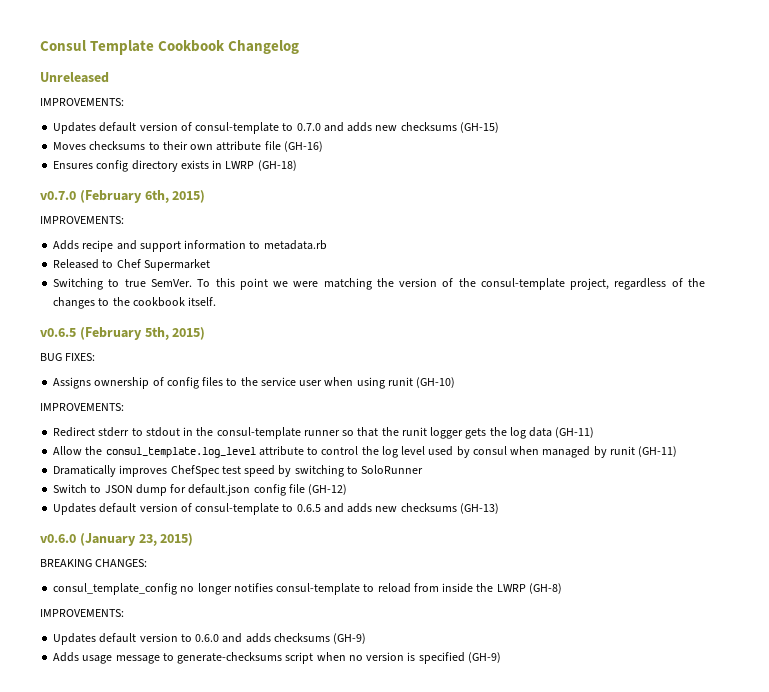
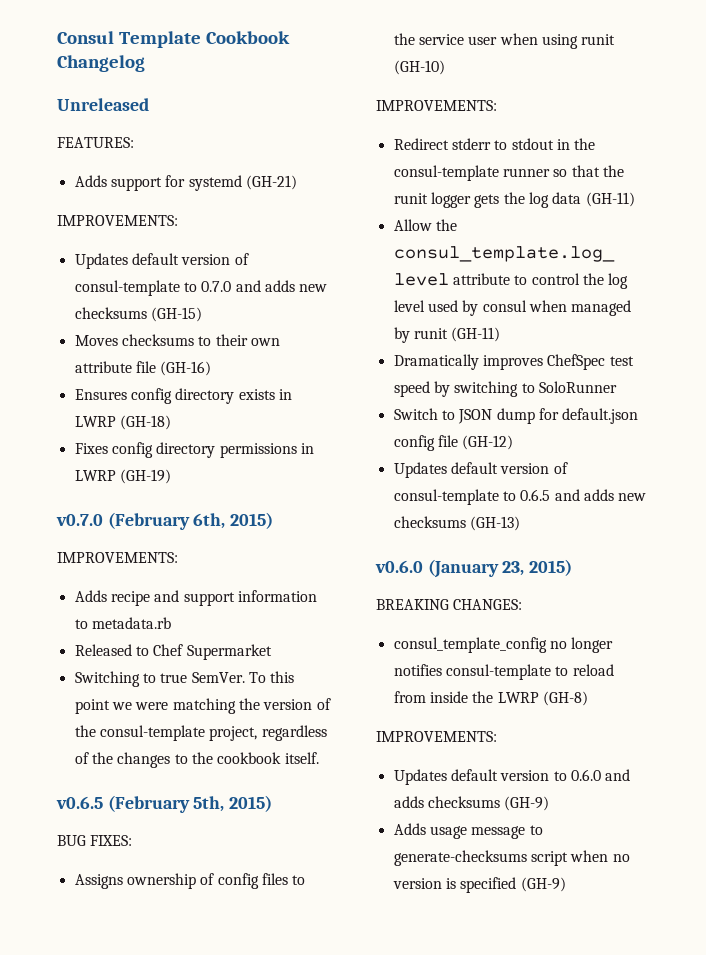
+ FEATURES:
+ Adds support for systemd (GH-21)
+ Fixes config directory permissions in LWRP (GH-19)

